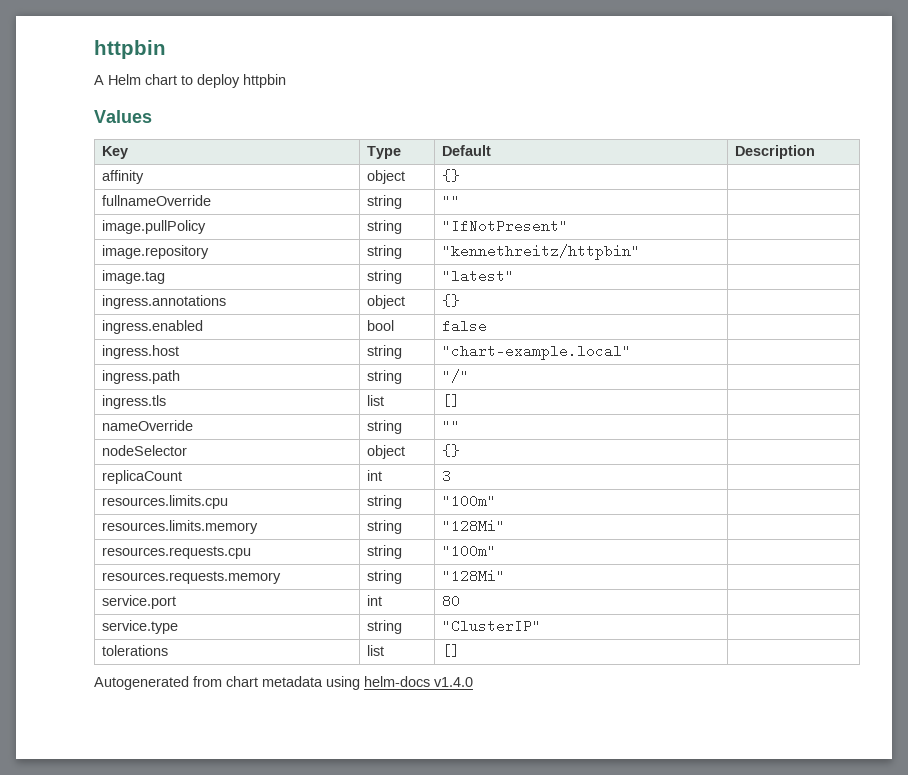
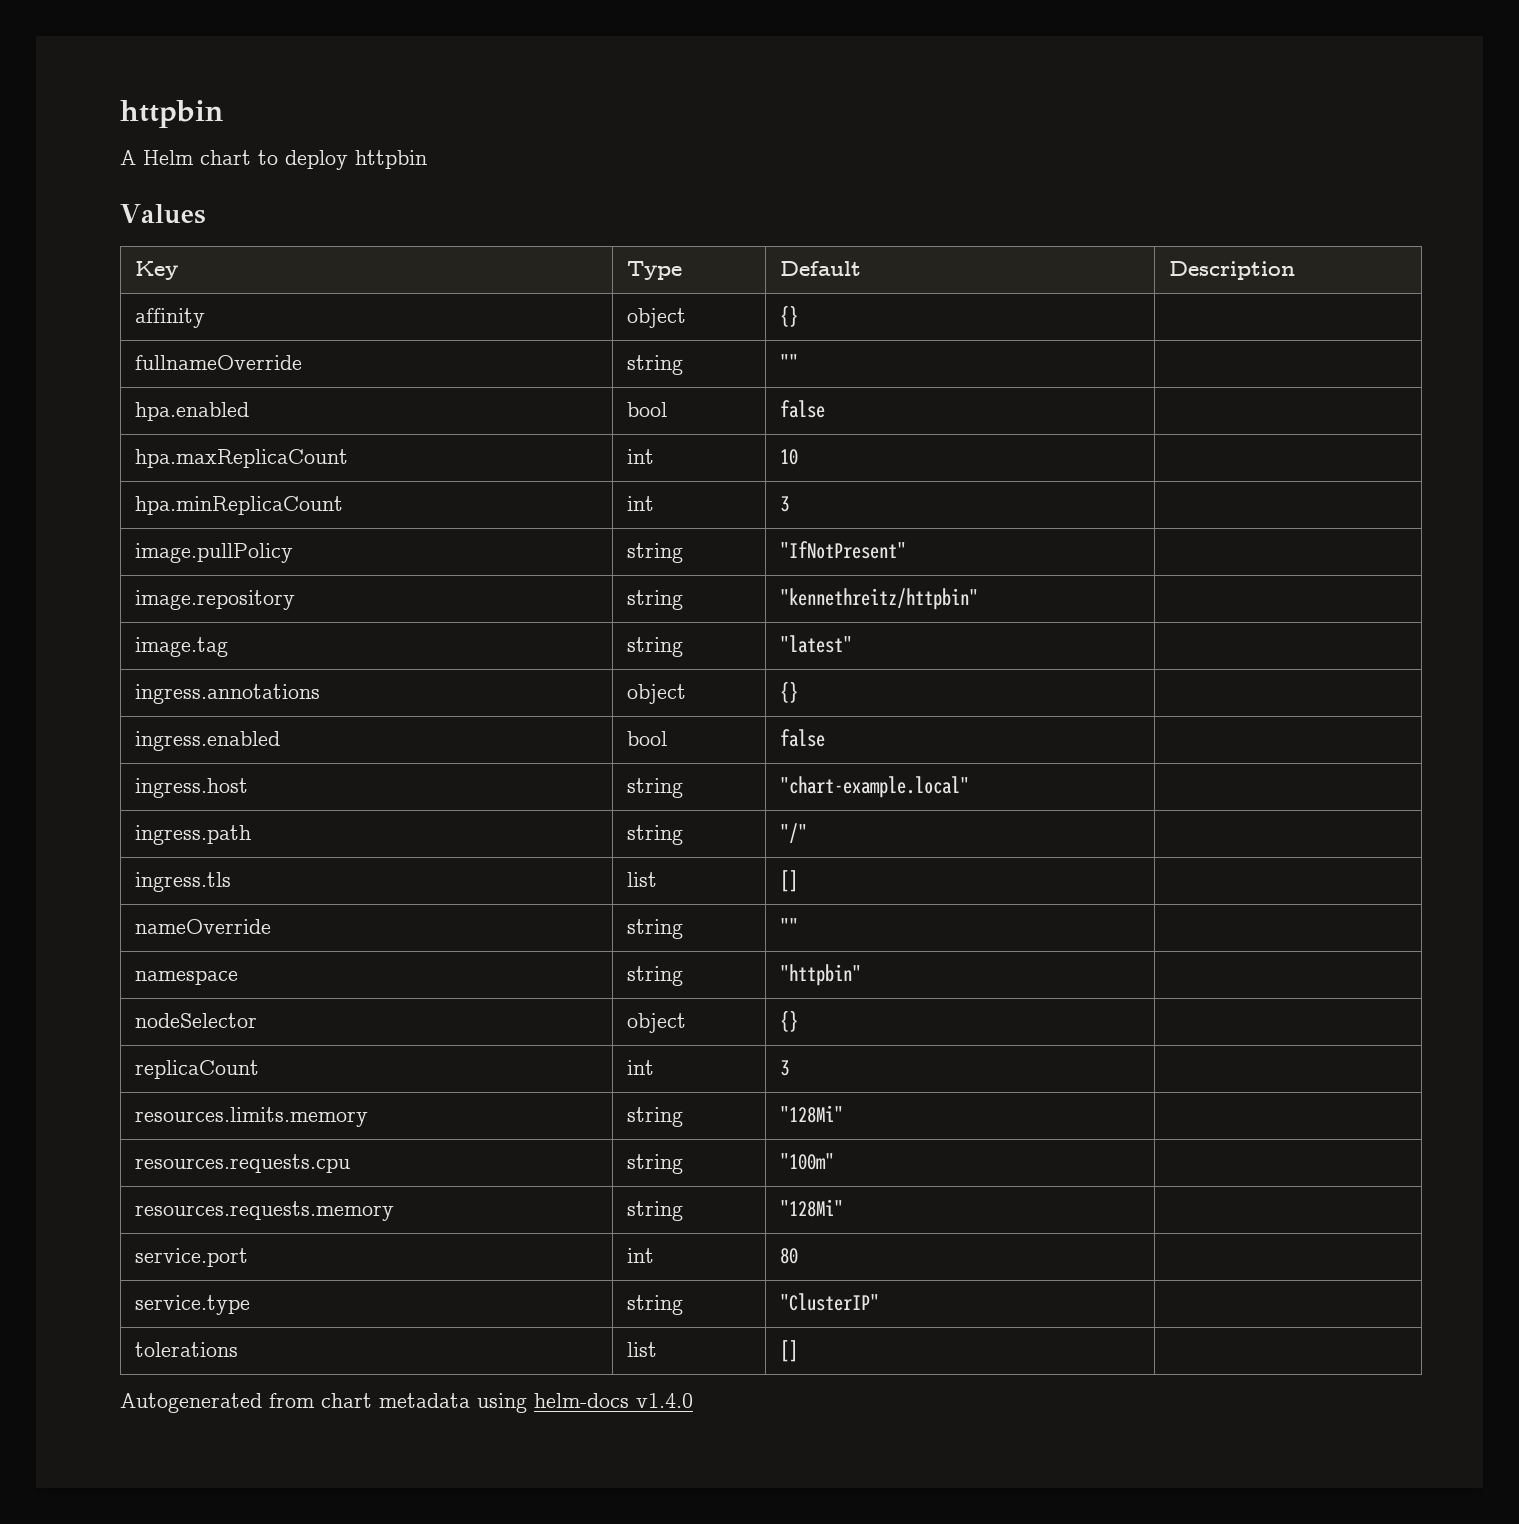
+ hpa.enabled | bool | false |
+ hpa.maxReplicaCount | int | 10 |
+ hpa.minReplicaCount | int | 3 |
+ namespace | string | "httpbin" |
- resources.limits.cpu | string | "100m" |

